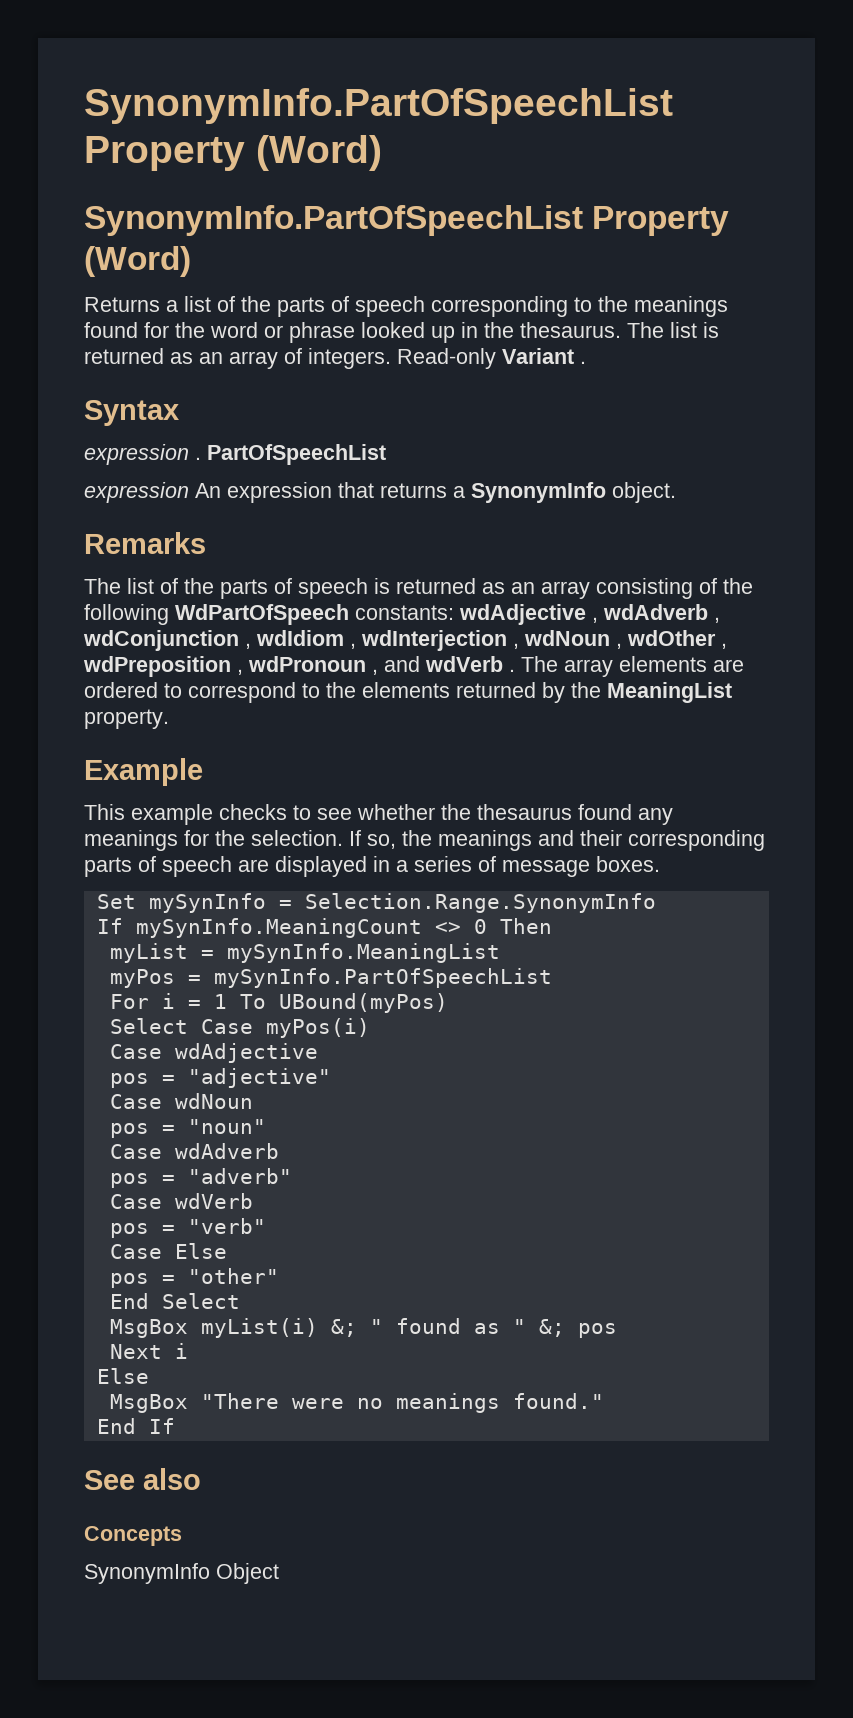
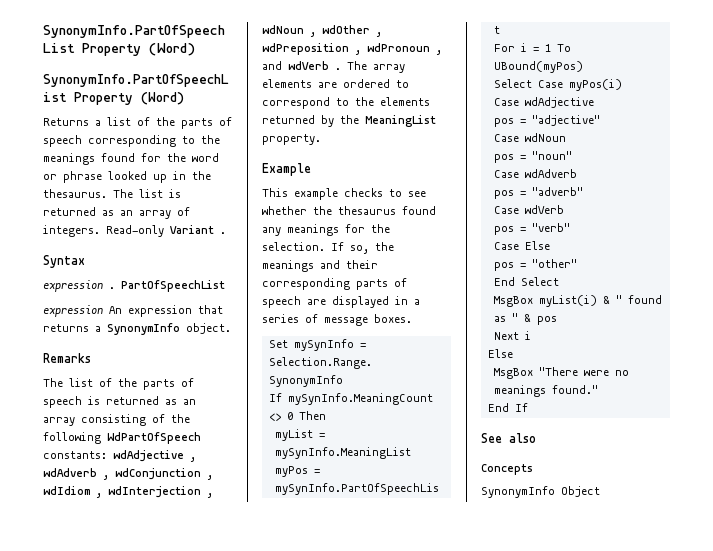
- MsgBox myList(i) &; " found as " &; pos
+ MsgBox myList(i) & " found as " & pos

